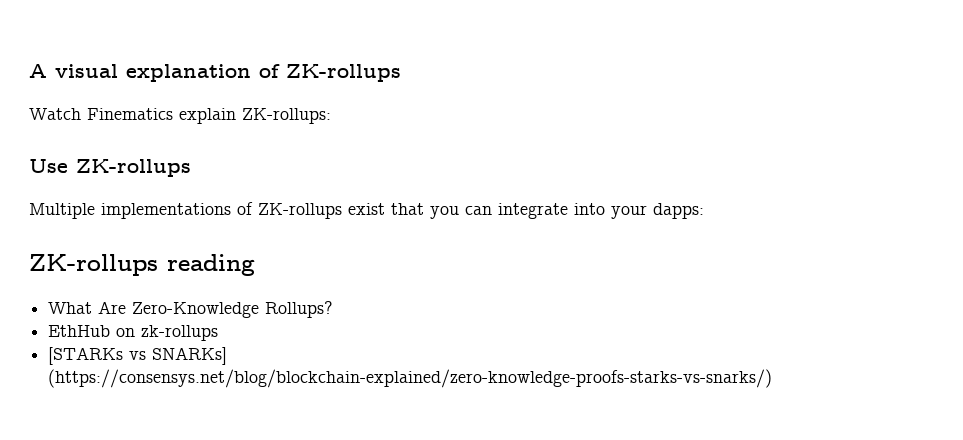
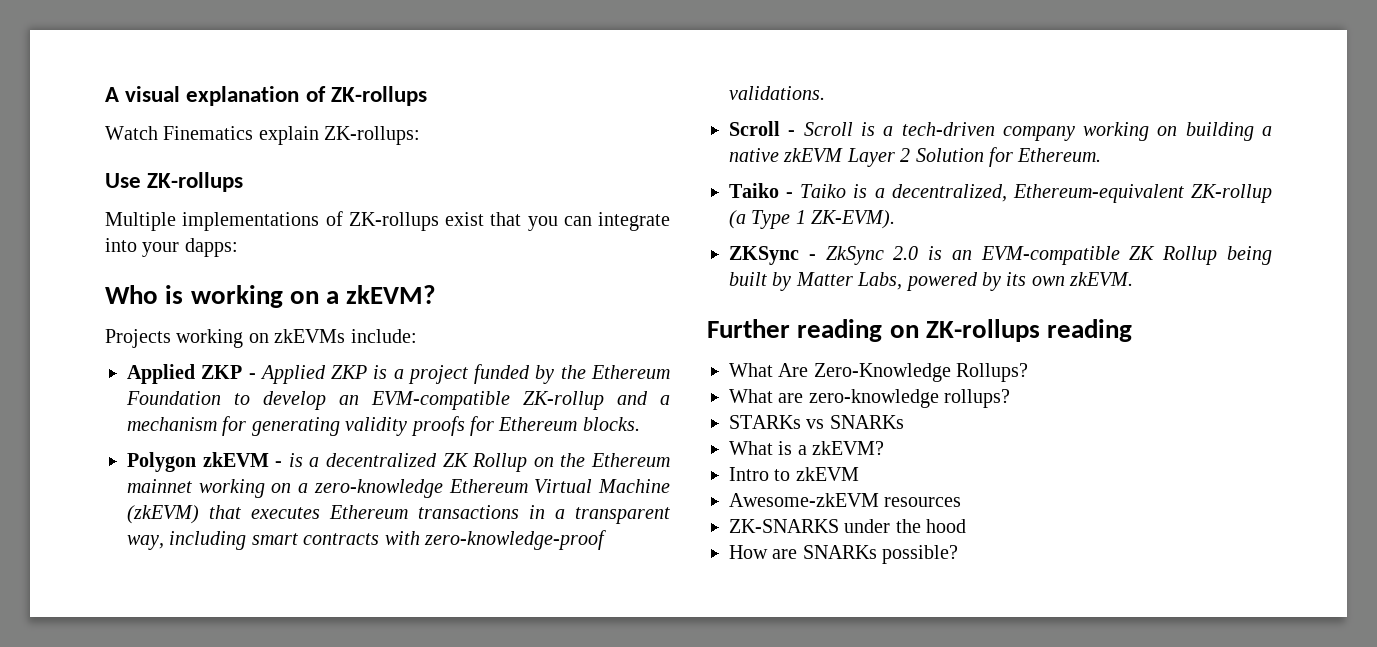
- ZK-rollups reading
+ Who is working on a zkEVM?
+ Projects working on zkEVMs include:
+ Applied ZKP - Applied ZKP is a project funded by the Ethereum Foundation to develop an EVM-compatible ZK-rollup and a mechanism for generating validity proofs for Ethereum blocks.
+ Polygon zkEVM - is a decentralized ZK Rollup on the Ethereum mainnet working on a zero-knowledge Ethereum Virtual Machine (zkEVM) that executes Ethereum transactions in a transparent way, including smart contracts with zero-knowledge-proof validations.
+ Scroll - Scroll is a tech-driven company working on building a native zkEVM Layer 2 Solution for Ethereum.
+ Taiko - Taiko is a decentralized, Ethereum-equivalent ZK-rollup (a Type 1 ZK-EVM).
+ ZKSync - ZkSync 2.0 is an EVM-compatible ZK Rollup being built by Matter Labs, powered by its own zkEVM.
+ Further reading on ZK-rollups reading
- EthHub on zk-rollups
- [STARKs vs SNARKs] (https://consensys.net/blog/blockchain-explained/zero-knowledge-proofs-starks-vs-snarks/)
+ What are zero-knowledge rollups?
+ STARKs vs SNARKs
+ What is a zkEVM?
+ Intro to zkEVM
+ Awesome-zkEVM resources
+ ZK-SNARKS under the hood
+ How are SNARKs possible?

